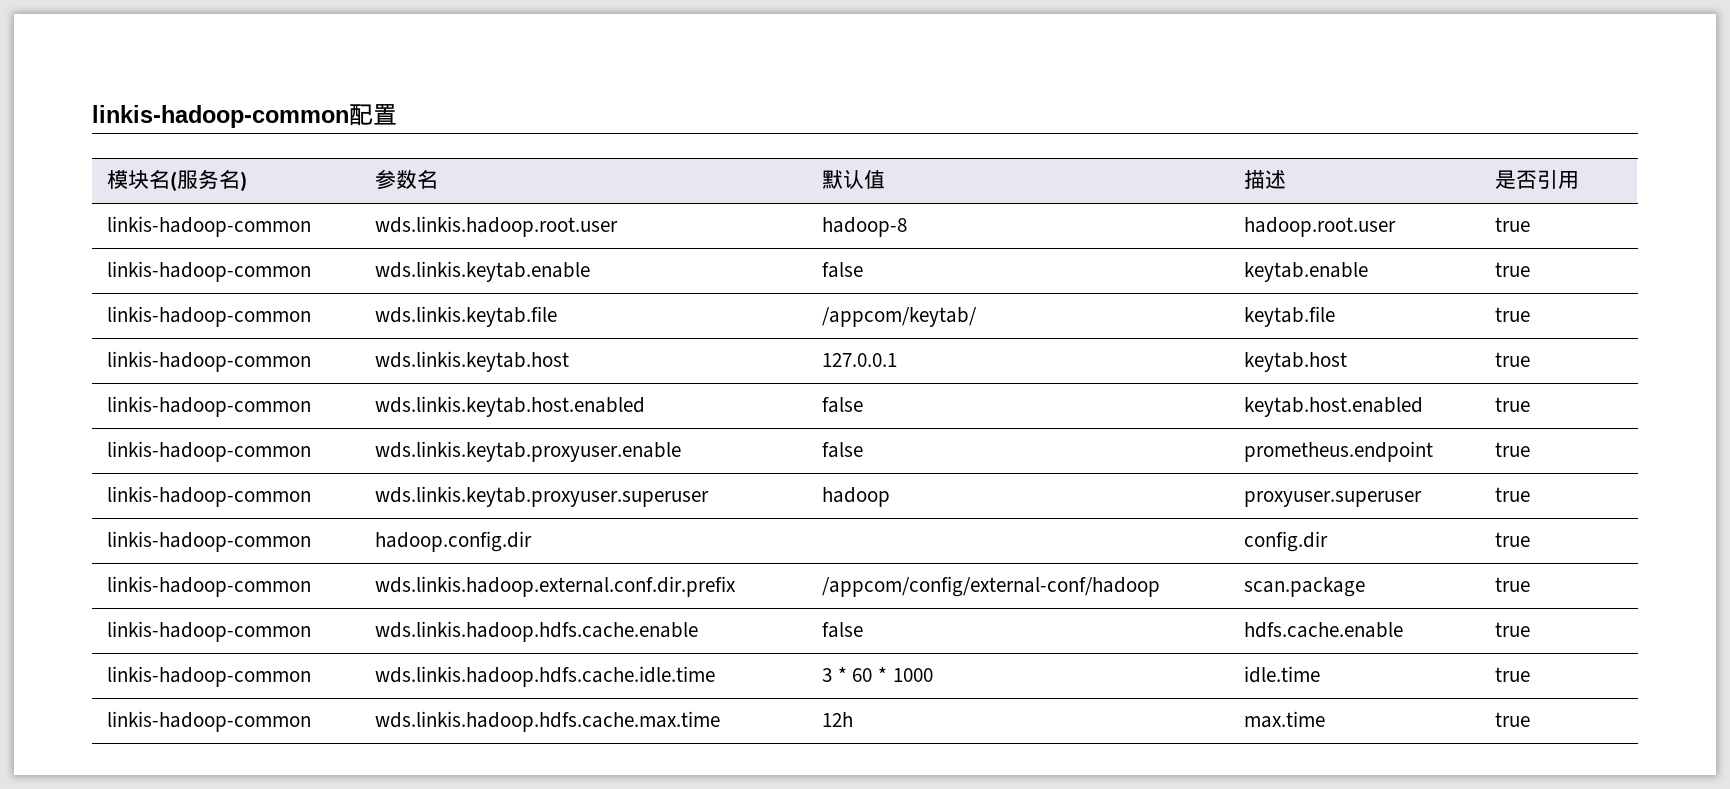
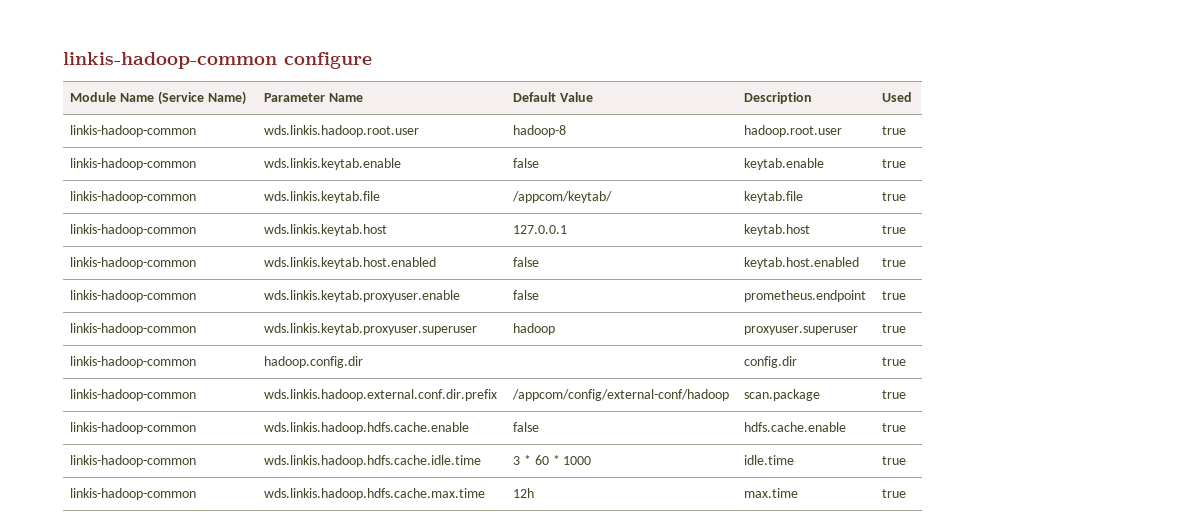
- linkis-hadoop-common配置
- 模块名(服务名) | 参数名 | 默认值 | 描述 | 是否引用
+ linkis-hadoop-common configure
+ Module Name (Service Name) | Parameter Name | Default Value | Description | Used

